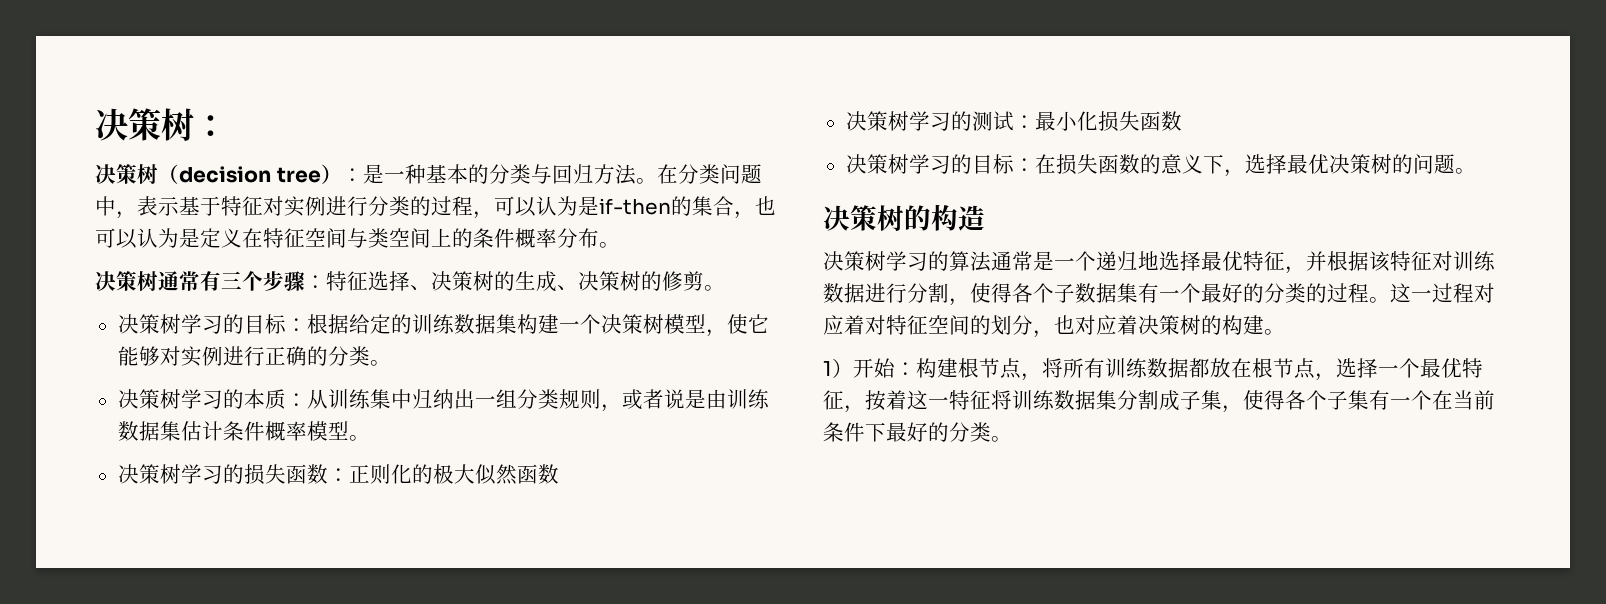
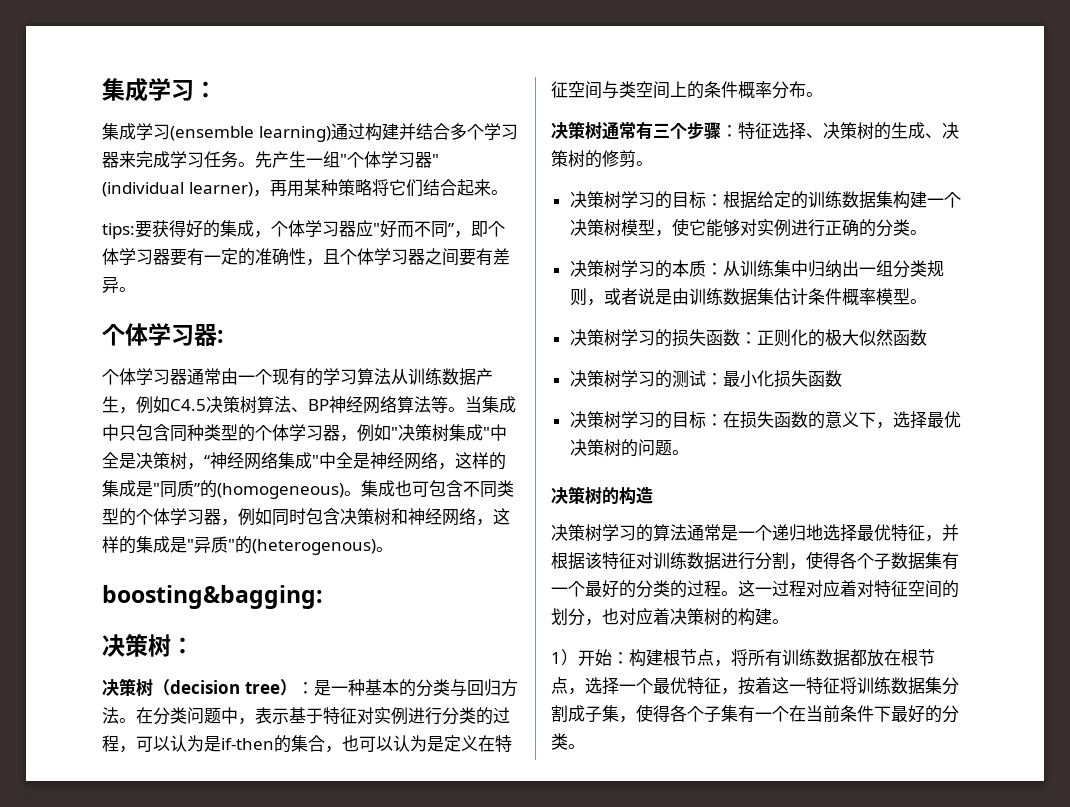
+ 集成学习：
+ 集成学习(ensemble learning)通过构建并结合多个学习器来完成学习任务。先产生一组"个体学习器" (individual learner)，再用某种策略将它们结合起来。
+ tips:要获得好的集成，个体学习器应"好而不同”，即个体学习器要有一定的准确性，且个体学习器之间要有差异。
+ 个体学习器:
+ 个体学习器通常由一个现有的学习算法从训练数据产生，例如C4.5决策树算法、BP神经网络算法等。当集成中只包含同种类型的个体学习器，例如"决策树集成"中全是决策树，“神经网络集成"中全是神经网络，这样的集成是"同质”的(homogeneous)。集成也可包含不同类型的个体学习器，例如同时包含决策树和神经网络，这样的集成是"异质"的(heterogenous)。
+ boosting&bagging:

